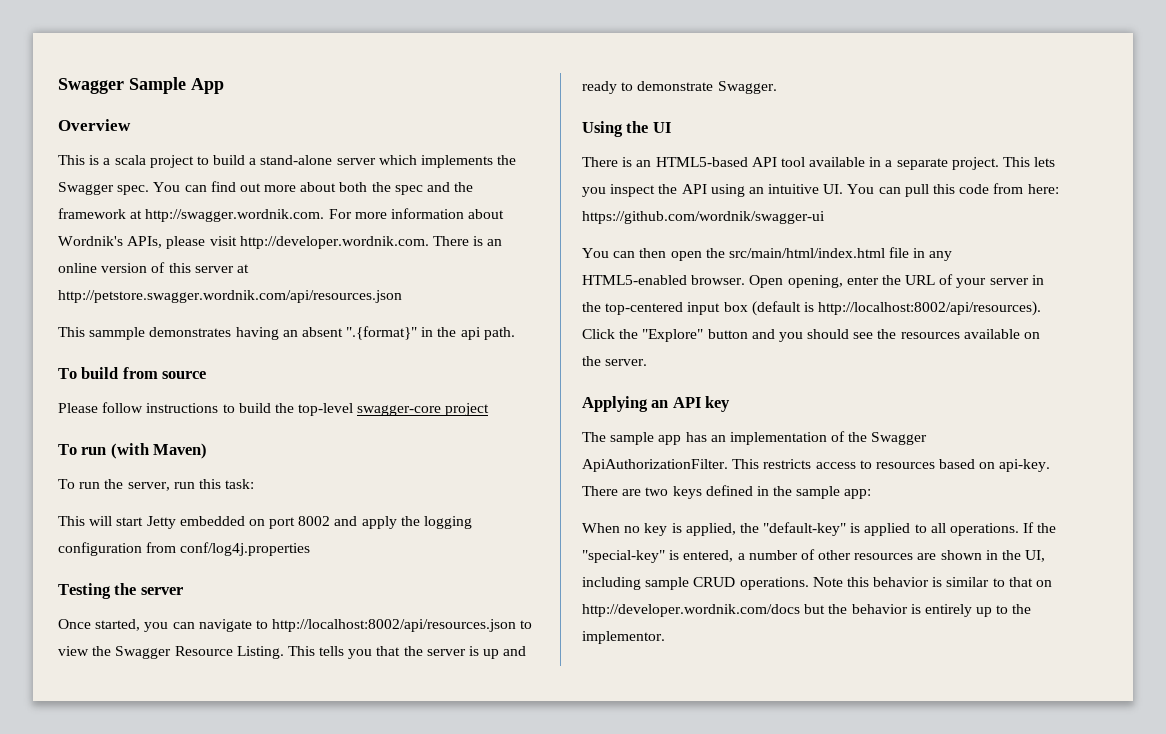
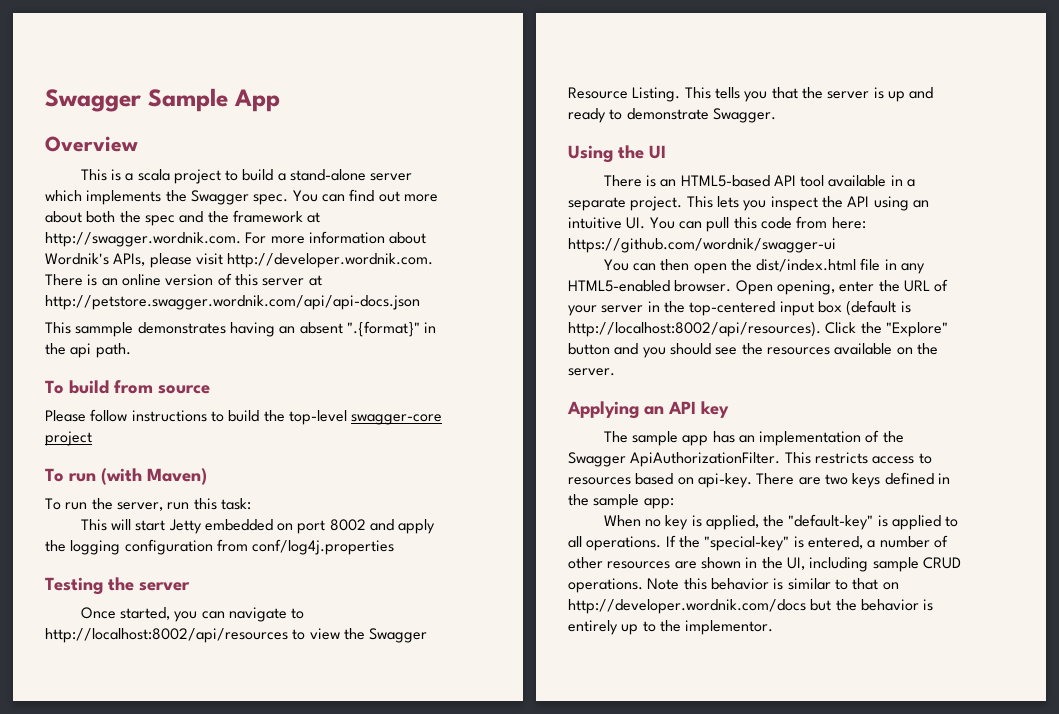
- You can find out more about both the spec and the framework at http://swagger.wordnik.com. For more information about Wordnik's APIs, please visit http://developer.wordnik.com. There is an online version of this server at http://petstore.swagger.wordnik.com/api/resources.json
+ You can find out more about both the spec and the framework at http://swagger.wordnik.com. For more information about Wordnik's APIs, please visit http://developer.wordnik.com. There is an online version of this server at http://petstore.swagger.wordnik.com/api/api-docs.json
- Once started, you can navigate to http://localhost:8002/api/resources.json to view the Swagger Resource Listing.
+ Once started, you can navigate to http://localhost:8002/api/resources to view the Swagger Resource Listing.
- You can then open the src/main/html/index.html file in any HTML5-enabled browser.
+ You can then open the dist/index.html file in any HTML5-enabled browser.

